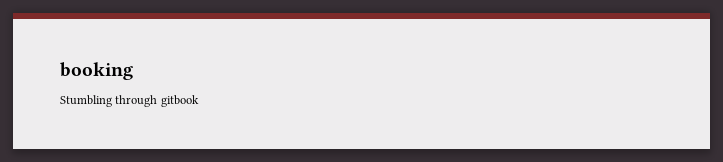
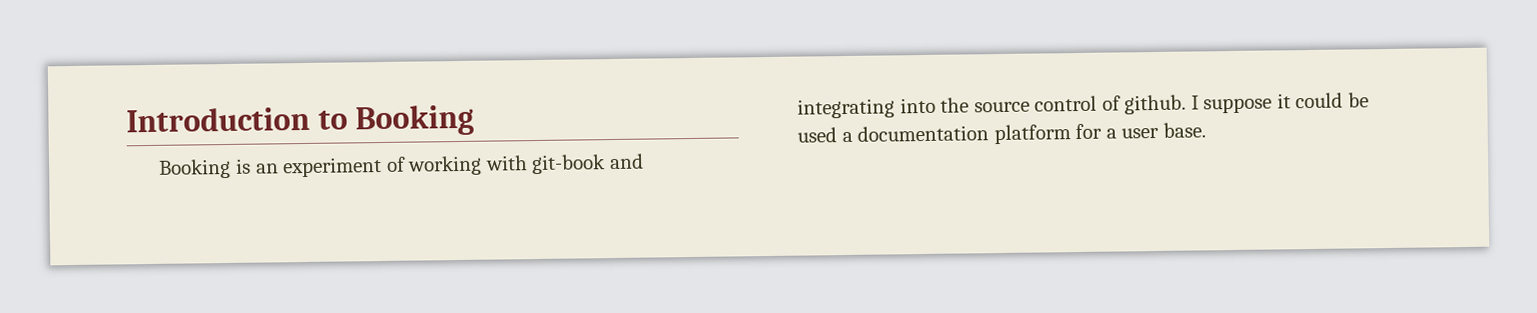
- booking
- Stumbling through gitbook
+ Introduction to Booking
+ Booking is an experiment of working with git-book and integrating into the source control of github. I suppose it could be used a documentation platform for a user base.

